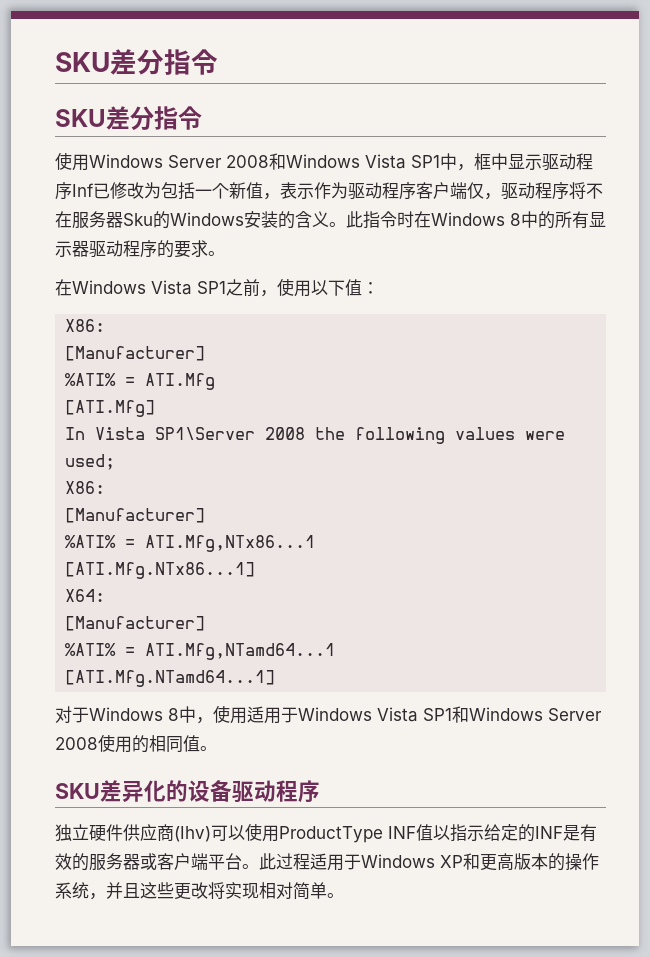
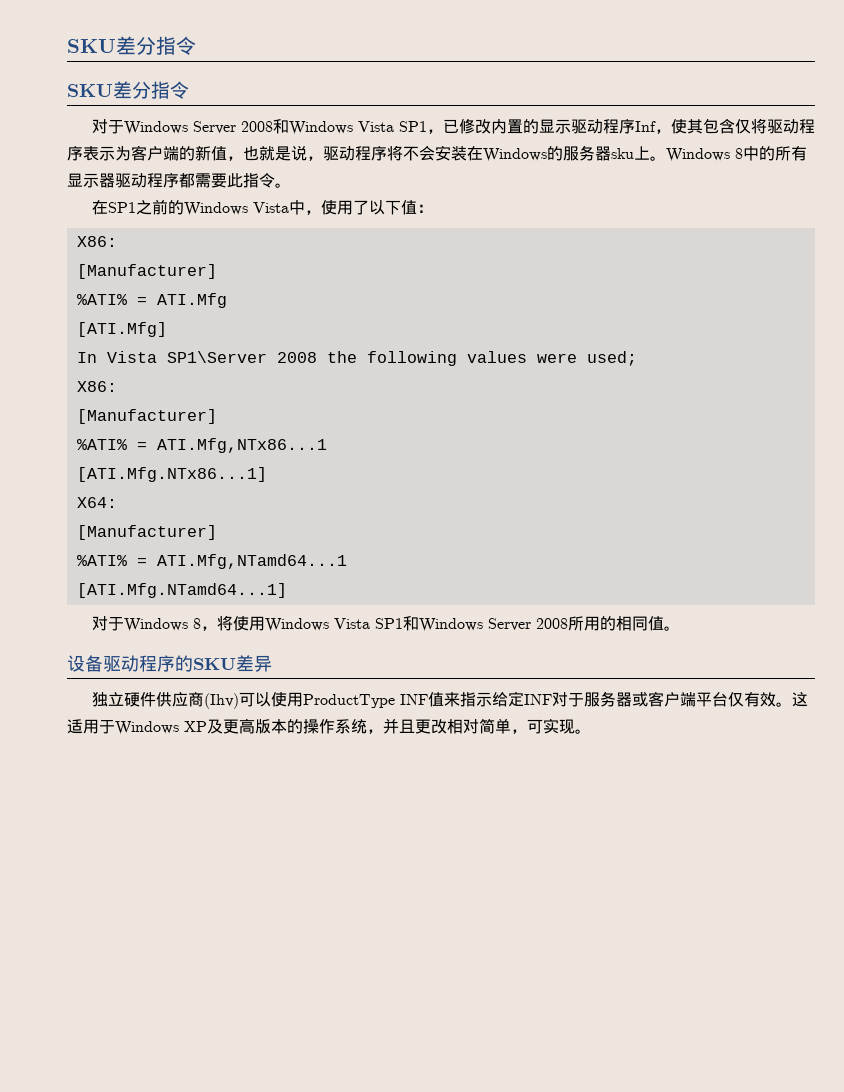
- 使用Windows Server 2008和Windows Vista SP1中，框中显示驱动程序Inf已修改为包括一个新值，表示作为驱动程序客户端仅，驱动程序将不在服务器Sku的Windows安装的含义。此指令时在Windows 8中的所有显示器驱动程序的要求。
- 在Windows Vista SP1之前，使用以下值：
+ 对于Windows Server 2008和Windows Vista SP1，已修改内置的显示驱动程序Inf，使其包含仅将驱动程序表示为客户端的新值，也就是说，驱动程序将不会安装在Windows的服务器sku上。Windows 8中的所有显示器驱动程序都需要此指令。
+ 在SP1之前的Windows Vista中，使用了以下值：
- 对于Windows 8中，使用适用于Windows Vista SP1和Windows Server 2008使用的相同值。
+ 对于Windows 8，将使用Windows Vista SP1和Windows Server 2008所用的相同值。
- SKU差异化的设备驱动程序
+ 设备驱动程序的SKU差异
- 独立硬件供应商(Ihv)可以使用ProductType INF值以指示给定的INF是有效的服务器或客户端平台。此过程适用于Windows XP和更高版本的操作系统，并且这些更改将实现相对简单。
+ 独立硬件供应商(Ihv)可以使用ProductType INF值来指示给定INF对于服务器或客户端平台仅有效。这适用于Windows XP及更高版本的操作系统，并且更改相对简单，可实现。

